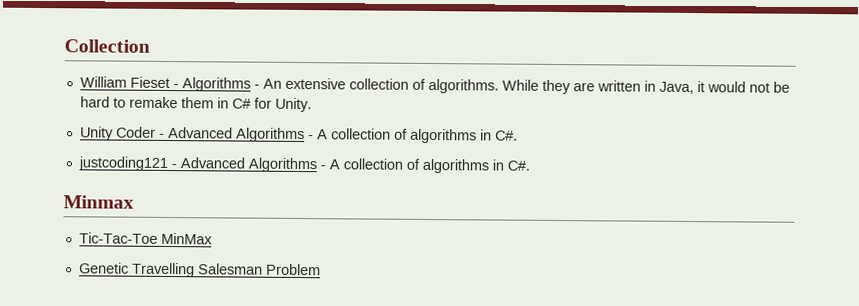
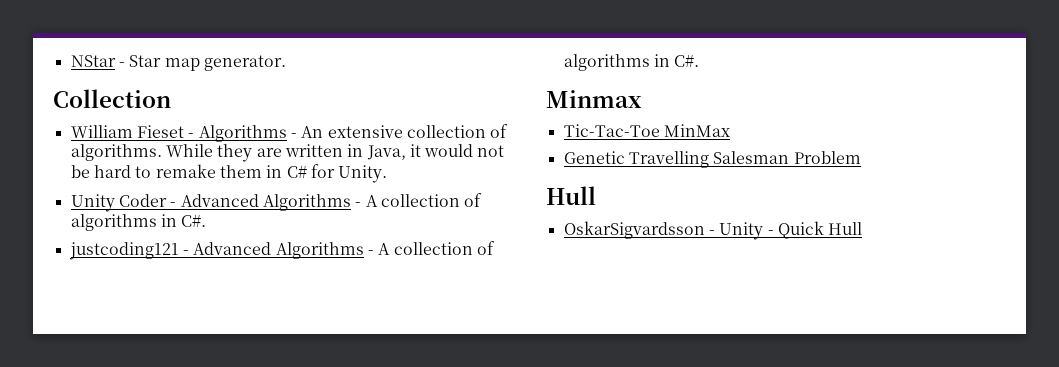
+ NStar - Star map generator.
  Genetic Travelling Salesman Problem
+ Hull
+ OskarSigvardsson - Unity - Quick Hull

